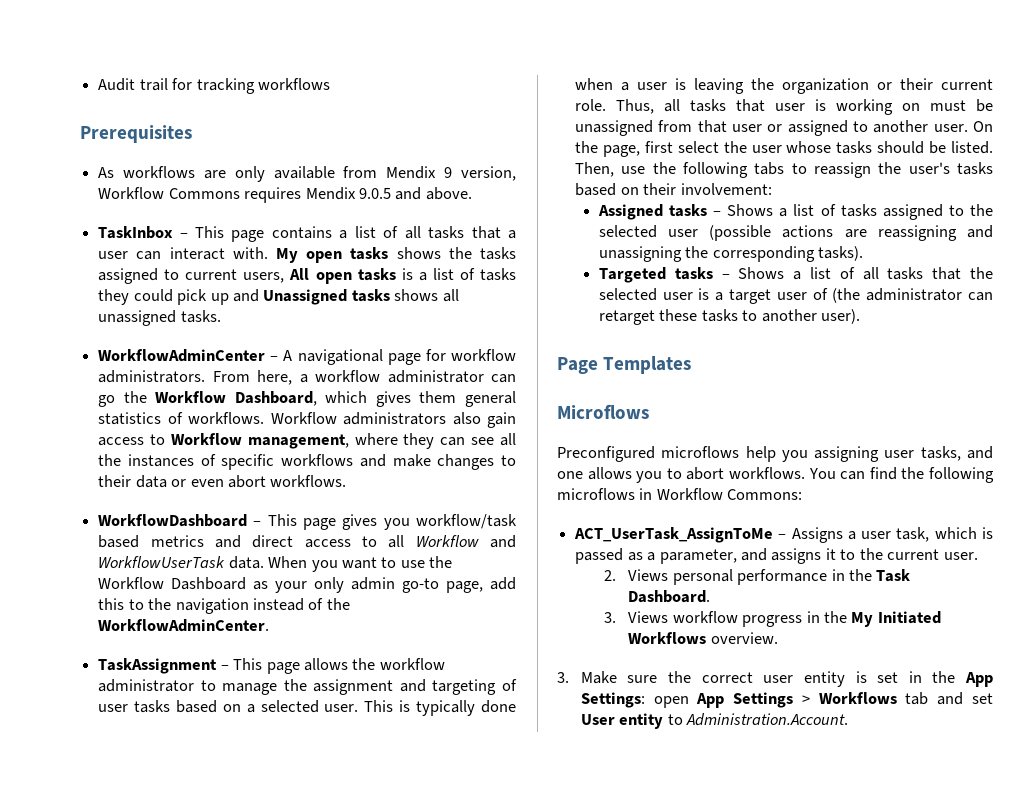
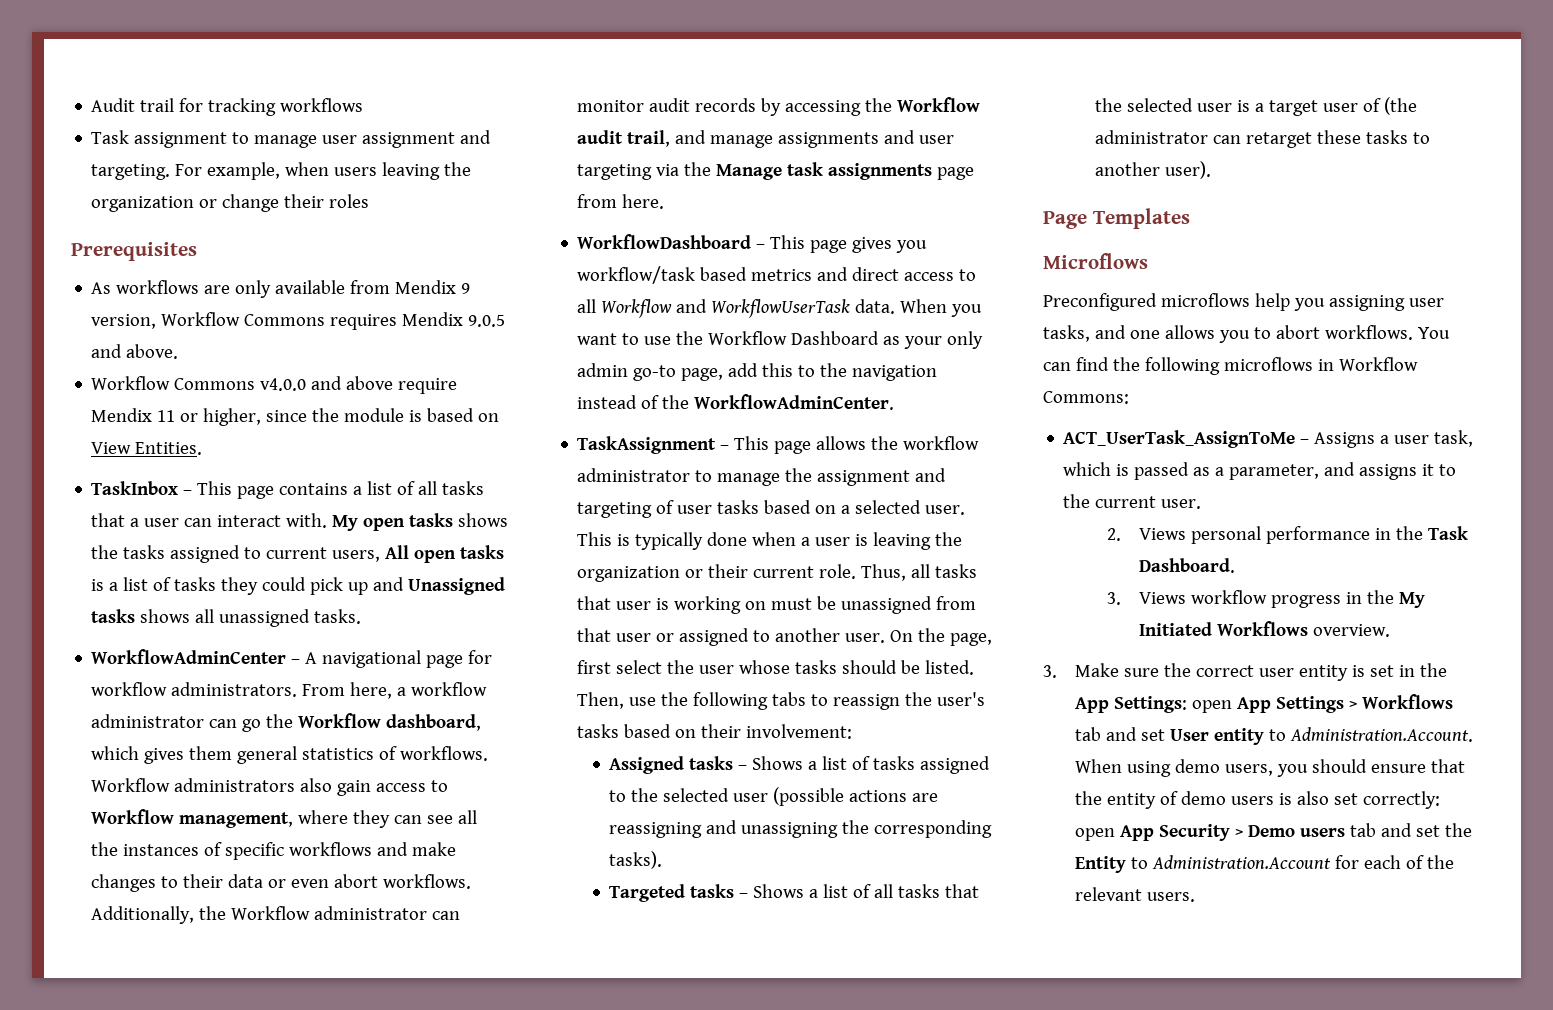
+ Task assignment to manage user assignment and targeting. For example, when users leaving the organization or change their roles
+ Workflow Commons v4.0.0 and above require Mendix 11 or higher, since the module is based on View Entities.
- From here, a workflow administrator can go the Workflow Dashboard, which gives them general statistics of workflows.
+ From here, a workflow administrator can go the Workflow dashboard, which gives them general statistics of workflows.
+ Additionally, the Workflow administrator can monitor audit records by accessing the Workflow audit trail, and manage assignments and user targeting via the Manage task assignments page from here.
- 3. Make sure the correct user entity is set in the App Settings: open App Settings > Workflows tab and set User entity to Administration.Account.
+ 3. Make sure the correct user entity is set in the App Settings: open App Settings > Workflows tab and set User entity to Administration.Account. When using demo users, you should ensure that the entity of demo users is also set correctly: open App Security > Demo users tab and set the Entity to Administration.Account for each of the relevant users.

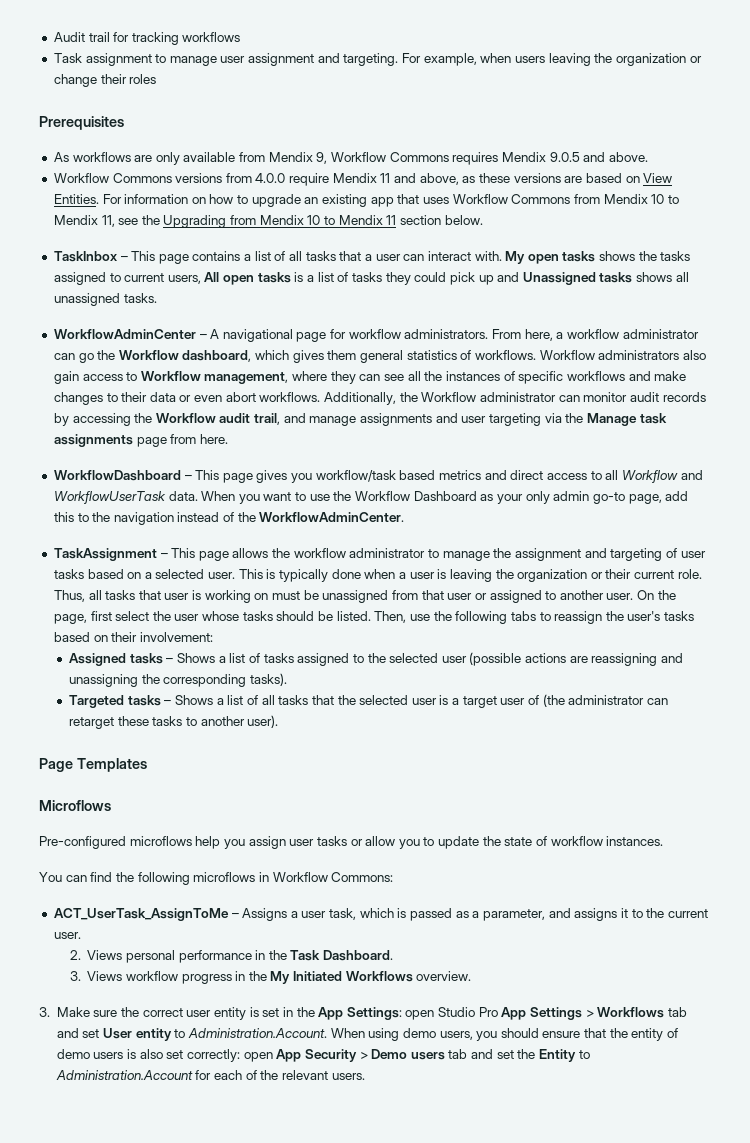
- As workflows are only available from Mendix 9 version, Workflow Commons requires Mendix 9.0.5 and above.
+ As workflows are only available from Mendix 9, Workflow Commons requires Mendix 9.0.5 and above.
- Workflow Commons v4.0.0 and above require Mendix 11 or higher, since the module is based on View Entities.
+ Workflow Commons versions from 4.0.0 require Mendix 11 and above, as these versions are based on View Entities. For information on how to upgrade an existing app that uses Workflow Commons from Mendix 10 to Mendix 11, see the Upgrading from Mendix 10 to Mendix 11 section below.
- Preconfigured microflows help you assigning user tasks, and one allows you to abort workflows. You can find the following microflows in Workflow Commons:
+ Pre-configured microflows help you assign user tasks or allow you to update the state of workflow instances.
+ You can find the following microflows in Workflow Commons:
- open App Settings > Workflows tab and set User entity to Administration.Account. When using demo users, you should ensure that the entity of demo users is also set correctly:
+ open Studio Pro App Settings > Workflows tab and set User entity to Administration.Account. When using demo users, you should ensure that the entity of demo users is also set correctly:

